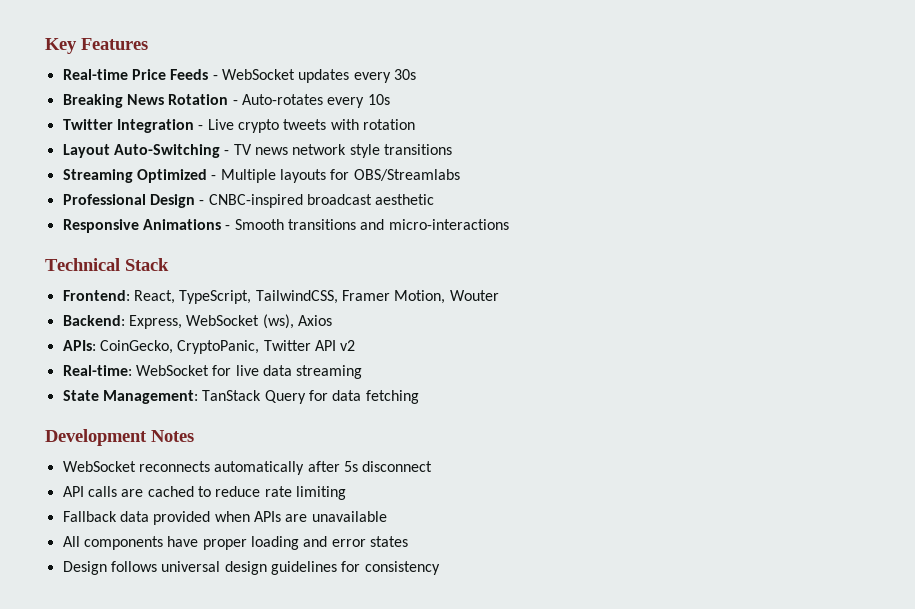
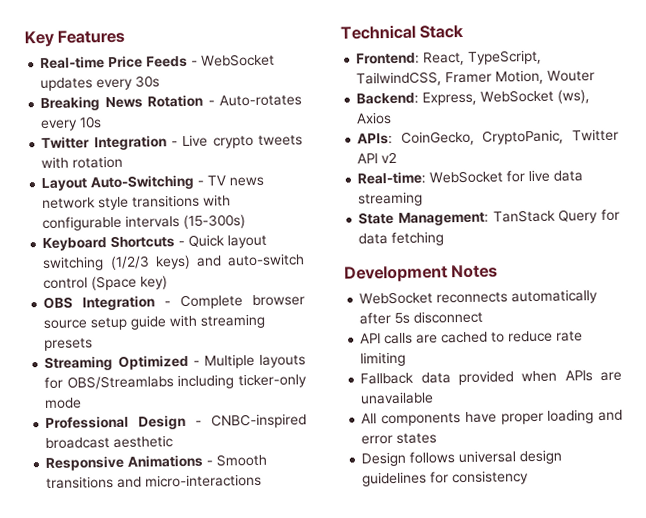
- Layout Auto-Switching - TV news network style transitions
+ Layout Auto-Switching - TV news network style transitions with configurable intervals (15-300s)
+ Keyboard Shortcuts - Quick layout switching (1/2/3 keys) and auto-switch control (Space key)
+ OBS Integration - Complete browser source setup guide with streaming presets
- Streaming Optimized - Multiple layouts for OBS/Streamlabs
+ Streaming Optimized - Multiple layouts for OBS/Streamlabs including ticker-only mode

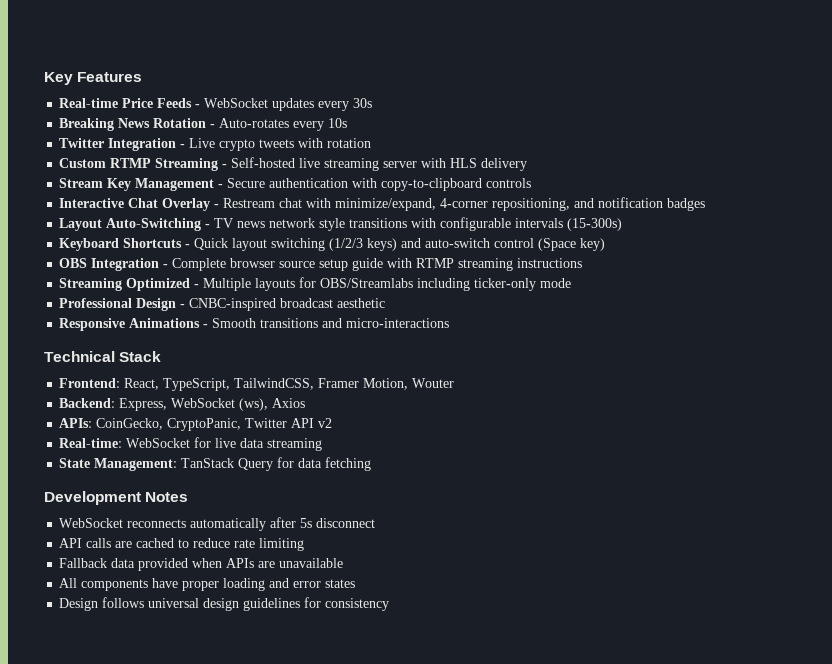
+ Custom RTMP Streaming - Self-hosted live streaming server with HLS delivery
+ Stream Key Management - Secure authentication with copy-to-clipboard controls
+ Interactive Chat Overlay - Restream chat with minimize/expand, 4-corner repositioning, and notification badges
- OBS Integration - Complete browser source setup guide with streaming presets
+ OBS Integration - Complete browser source setup guide with RTMP streaming instructions

